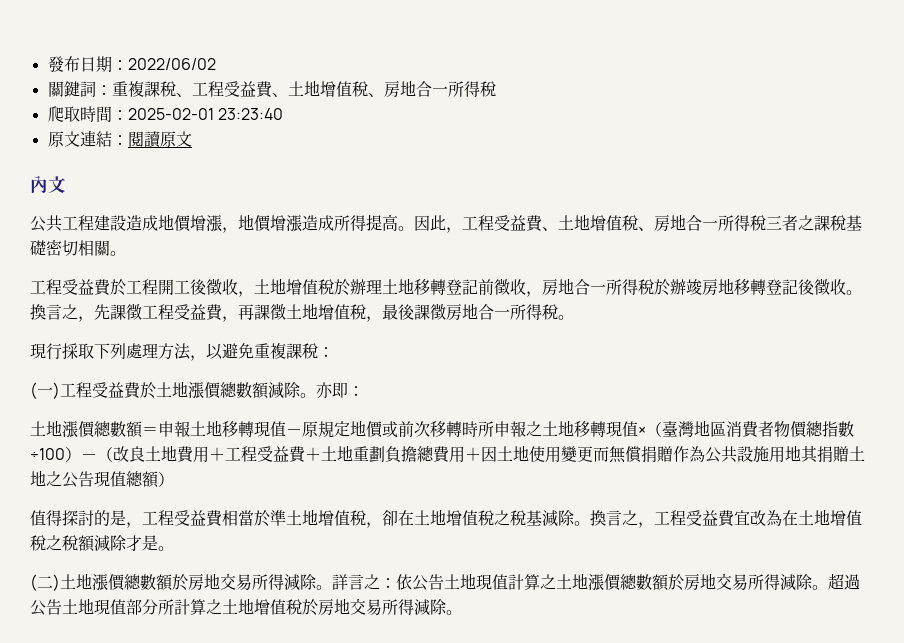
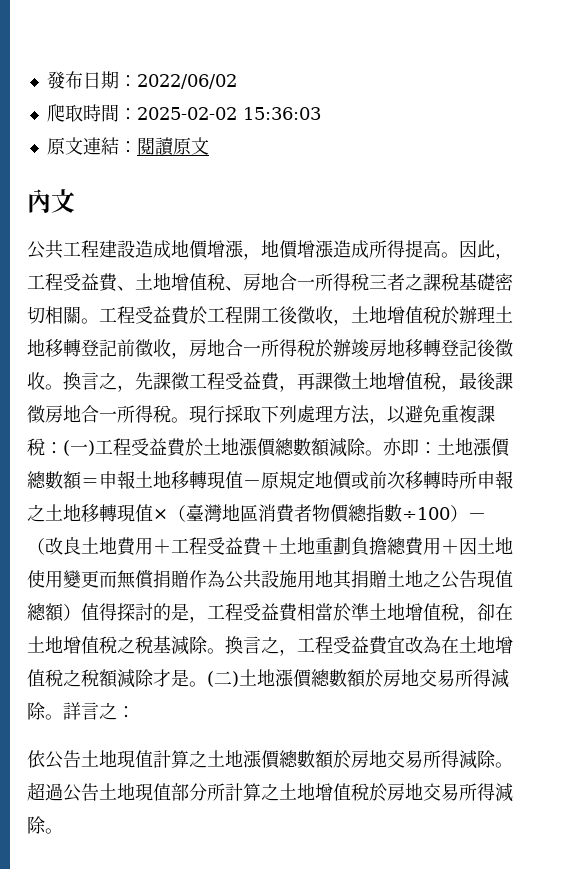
- 關鍵詞：重複課稅、工程受益費、土地增值稅、房地合一所得稅
- 爬取時間：2025-02-01 23:23:40
+ 爬取時間：2025-02-02 15:36:03
- 因此，工程受益費、土地增值稅、房地合一所得稅三者之課稅基礎密切相關。
- 工程受益費於工程開工後徵收，土地增值稅於辦理土地移轉登記前徵收，房地合一所得稅於辦竣房地移轉登記後徵收。
+ 因此，工程受益費、土地增值稅、房地合一所得稅三者之課稅基礎密切相關。工程受益費於工程開工後徵收，土地增值稅於辦理土地移轉登記前徵收，房地合一所得稅於辦竣房地移轉登記後徵收。
- 換言之，先課徵工程受益費，再課徵土地增值稅，最後課徵房地合一所得稅。
- 現行採取下列處理方法，以避免重複課稅：
- (一)工程受益費於土地漲價總數額減除。
+ 換言之，先課徵工程受益費，再課徵土地增值稅，最後課徵房地合一所得稅。現行採取下列處理方法，以避免重複課稅：(一)工程受益費於土地漲價總數額減除。
- 亦即：
- 土地漲價總數額＝申報土地移轉現值－原規定地價或前次移轉時所申報之土地移轉現值×（臺灣地區消費者物價總指數÷100）－（改良土地費用＋工程受益費＋土地重劃負擔總費用＋因土地使用變更而無償捐贈作為公共設施用地其捐贈土地之公告現值總額）
- 值得探討的是，工程受益費相當於準土地增值稅，卻在土地增值稅之稅基減除。
+ 亦即：土地漲價總數額＝申報土地移轉現值－原規定地價或前次移轉時所申報之土地移轉現值×（臺灣地區消費者物價總指數÷100）－（改良土地費用＋工程受益費＋土地重劃負擔總費用＋因土地使用變更而無償捐贈作為公共設施用地其捐贈土地之公告現值總額）值得探討的是，工程受益費相當於準土地增值稅，卻在土地增值稅之稅基減除。
- 換言之，工程受益費宜改為在土地增值稅之稅額減除才是。
- (二)土地漲價總數額於房地交易所得減除。
+ 換言之，工程受益費宜改為在土地增值稅之稅額減除才是。(二)土地漲價總數額於房地交易所得減除。
- 詳言之：依公告土地現值計算之土地漲價總數額於房地交易所得減除。
+ 詳言之：
+ 依公告土地現值計算之土地漲價總數額於房地交易所得減除。

